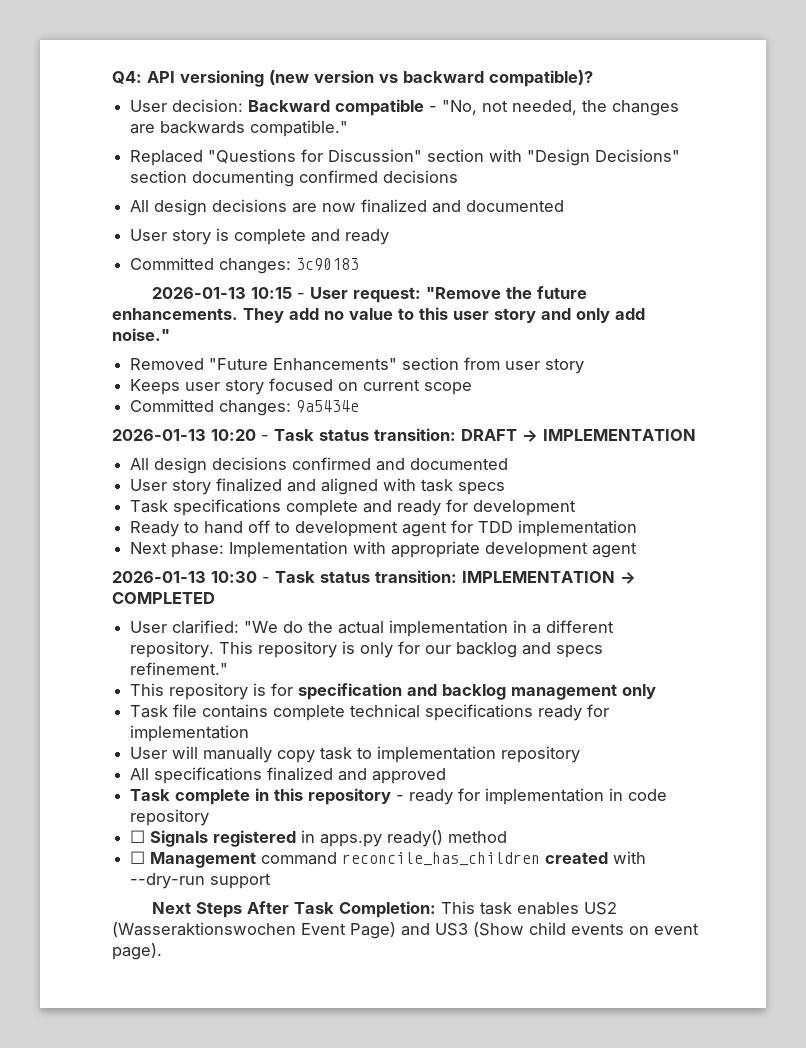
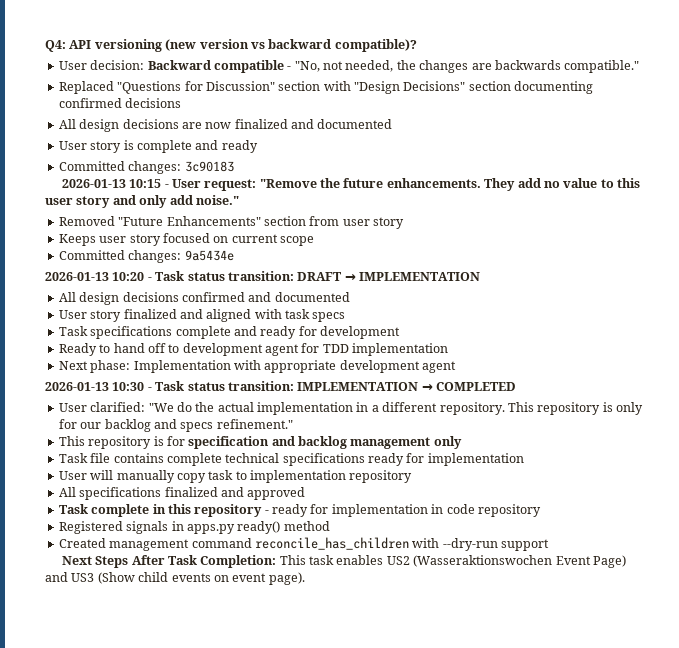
- ☐ Signals registered in apps.py ready() method
+ Registered signals in apps.py ready() method
- ☐ Management command reconcile_has_children created with --dry-run support
+ Created management command reconcile_has_children with --dry-run support

